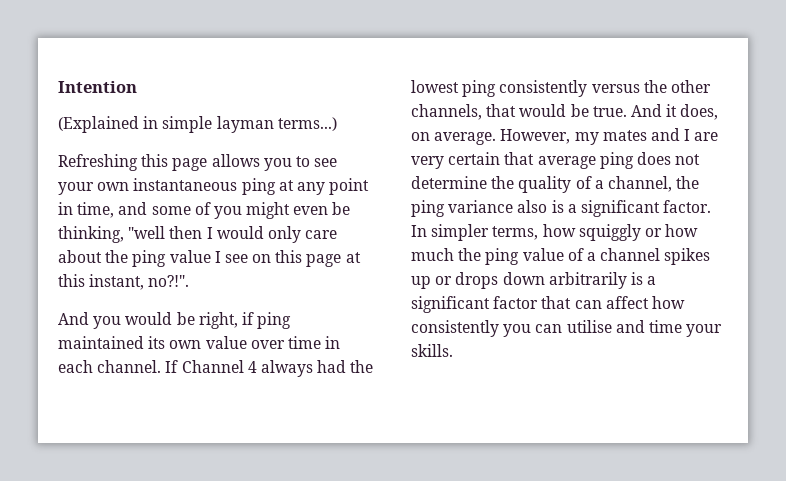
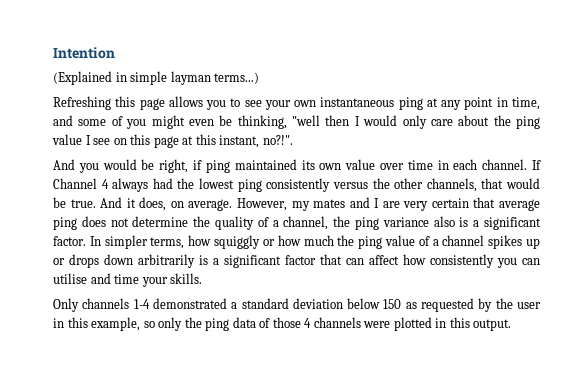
+ Only channels 1-4 demonstrated a standard deviation below 150 as requested by the user in this example, so only the ping data of those 4 channels were plotted in this output.

